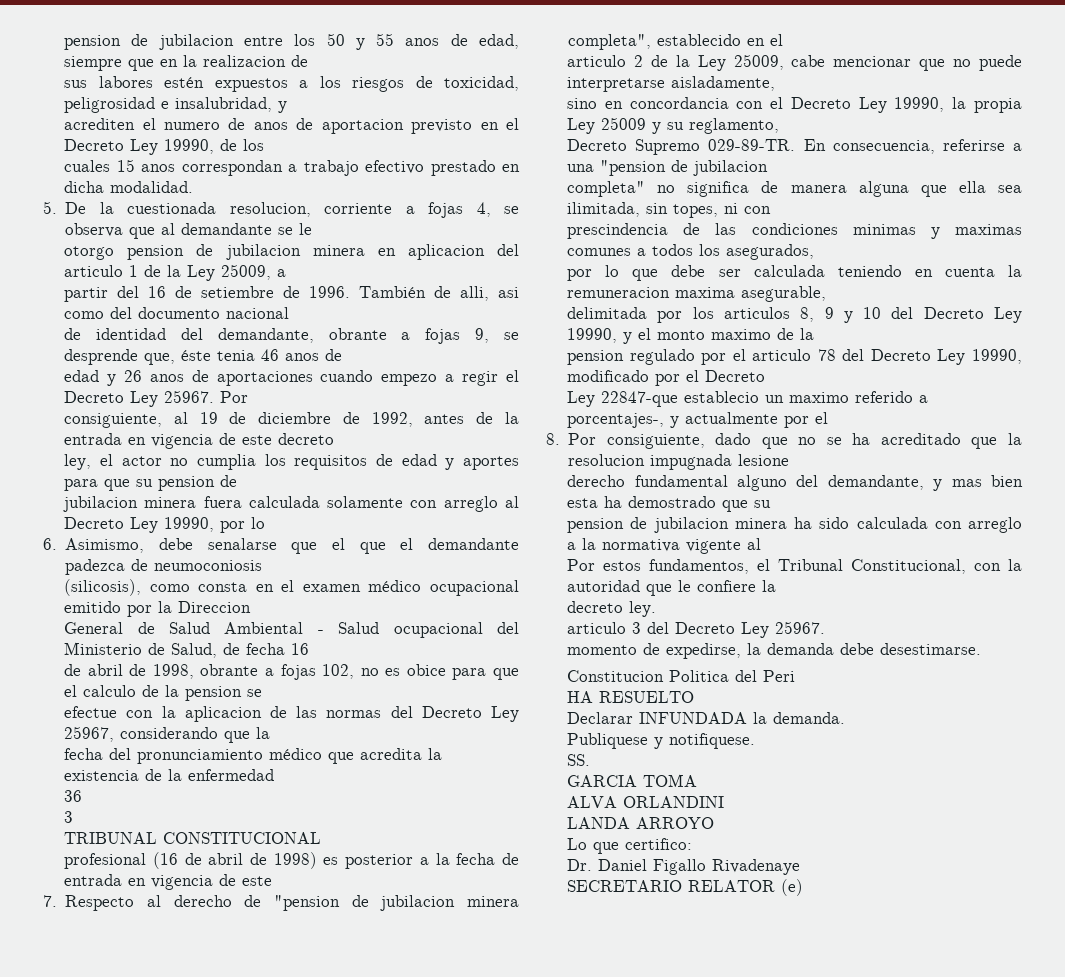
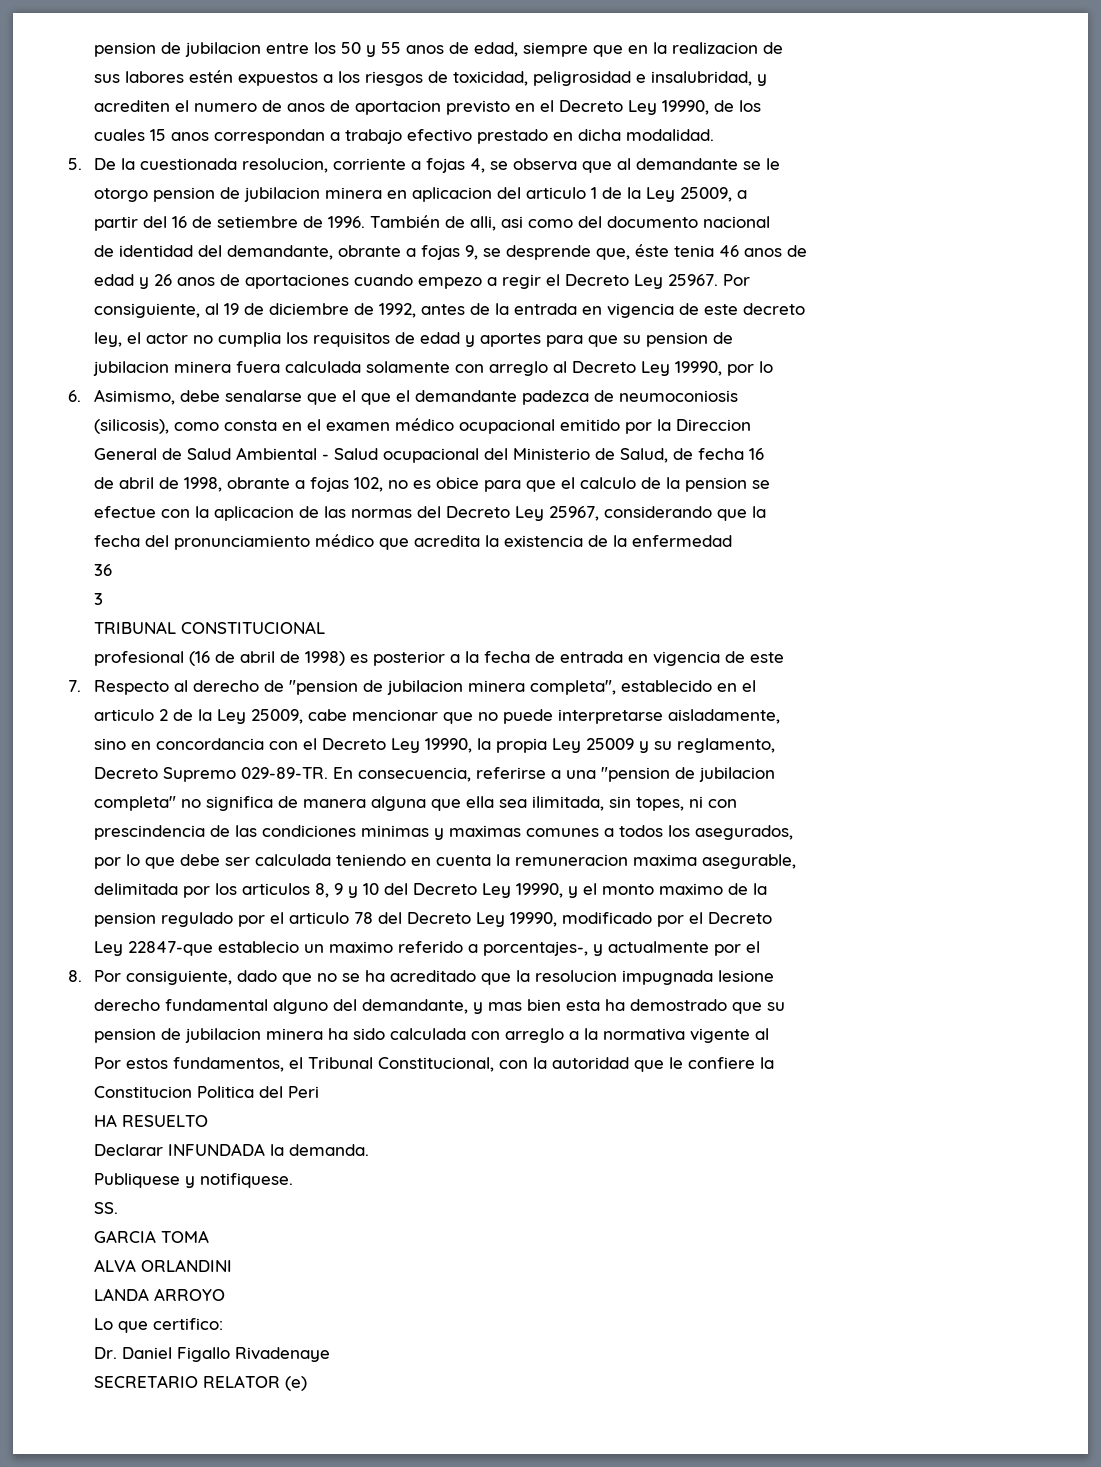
- decreto ley.
- articulo 3 del Decreto Ley 25967.
- momento de expedirse, la demanda debe desestimarse.

